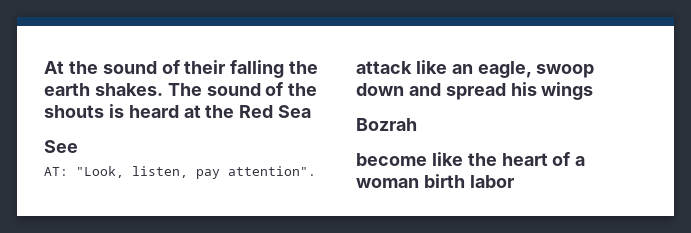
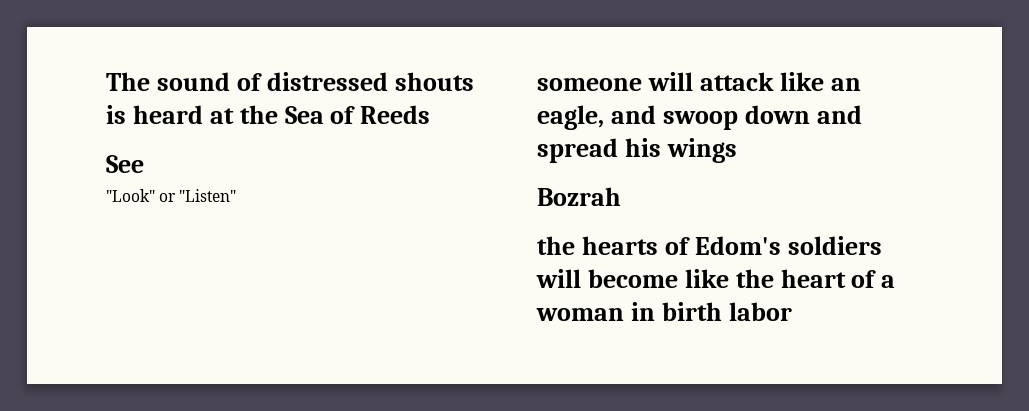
- At the sound of their falling the earth shakes. The sound of the shouts is heard at the Red Sea
+ The sound of distressed shouts is heard at the Sea of Reeds
- AT: "Look, listen, pay attention".
- attack like an eagle, swoop down and spread his wings
+ "Look" or "Listen"
+ someone will attack like an eagle, and swoop down and spread his wings
- become like the heart of a woman birth labor
+ the hearts of Edom's soldiers will become like the heart of a woman in birth labor

